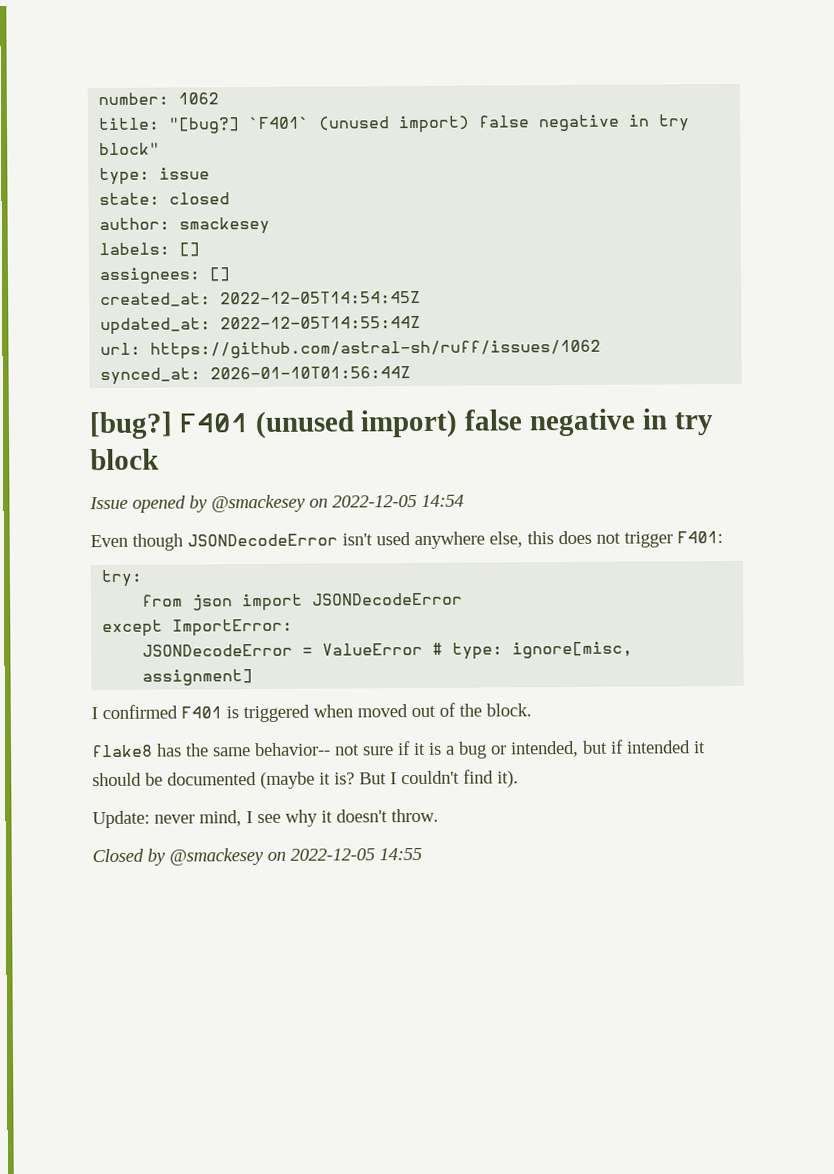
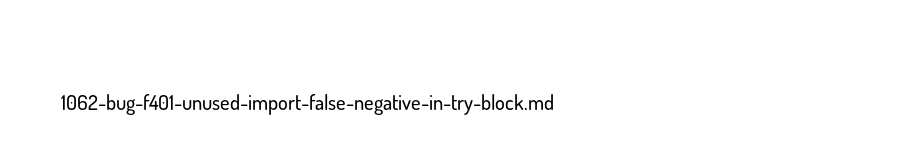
- number: 1062
- title: "[bug?] `F401` (unused import) false negative in try block"
- type: issue
- state: closed
- author: smackesey
- labels: []
- assignees: []
- created_at: 2022-12-05T14:54:45Z
- updated_at: 2022-12-05T14:55:44Z
- url: https://github.com/astral-sh/ruff/issues/1062
- synced_at: 2026-01-10T01:56:44Z
- [bug?] F401 (unused import) false negative in try block
- Issue opened by @smackesey on 2022-12-05 14:54
- Even though JSONDecodeError isn't used anywhere else, this does not trigger F401:
- try:
- from json import JSONDecodeError
- except ImportError:
- JSONDecodeError = ValueError # type: ignore[misc, assignment]
- I confirmed F401 is triggered when moved out of the block.
- flake8 has the same behavior-- not sure if it is a bug or intended, but if intended it should be documented (maybe it is? But I couldn't find it).
- Update: never mind, I see why it doesn't throw.
- Closed by @smackesey on 2022-12-05 14:55
+ 1062-bug-f401-unused-import-false-negative-in-try-block.md

